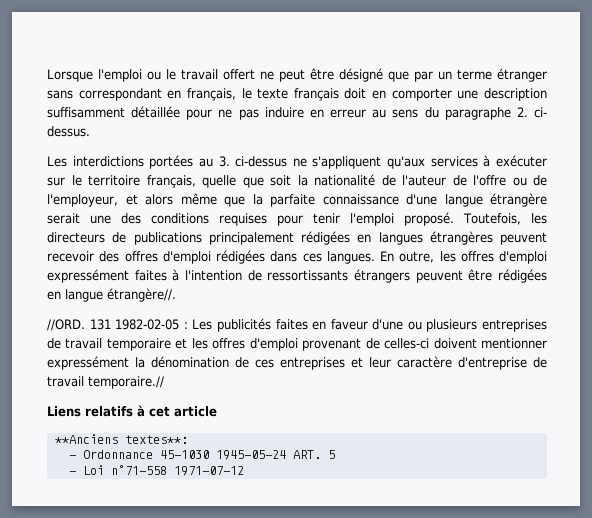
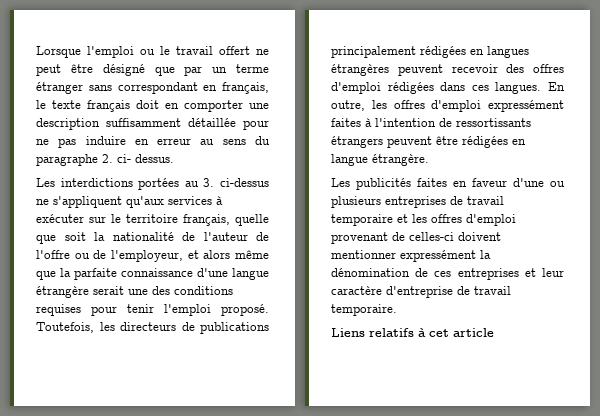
- En outre, les offres d'emploi expressément faites à l'intention de ressortissants étrangers peuvent être rédigées en langue étrangère//.
- //ORD. 131 1982-02-05 : Les publicités faites en faveur d'une ou plusieurs entreprises de travail temporaire et les offres d'emploi provenant de celles-ci doivent mentionner expressément la dénomination de ces entreprises et leur caractère d'entreprise de travail temporaire.//
+ En outre, les offres d'emploi expressément faites à l'intention de ressortissants étrangers peuvent être rédigées en langue étrangère.
+ Les publicités faites en faveur d'une ou plusieurs entreprises de travail temporaire et les offres d'emploi provenant de celles-ci doivent mentionner expressément la dénomination de ces entreprises et leur caractère d'entreprise de travail temporaire.
- **Anciens textes**:
- - Ordonnance 45-1030 1945-05-24 ART. 5
- - Loi n°71-558 1971-07-12

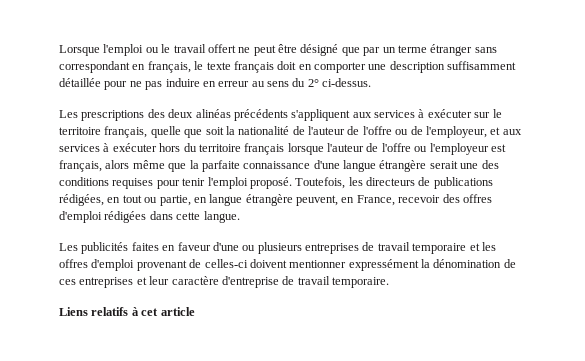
- Lorsque l'emploi ou le travail offert ne peut être désigné que par un terme étranger sans correspondant en français, le texte français doit en comporter une description suffisamment détaillée pour ne pas induire en erreur au sens du paragraphe 2. ci- dessus.
- Les interdictions portées au 3. ci-dessus ne s'appliquent qu'aux services à exécuter sur le territoire français, quelle que soit la nationalité de l'auteur de l'offre ou de l'employeur, et alors même que la parfaite connaissance d'une langue étrangère serait une des conditions requises pour tenir l'emploi proposé.
+ Lorsque l'emploi ou le travail offert ne peut être désigné que par un terme étranger sans correspondant en français, le texte français doit en comporter une description suffisamment détaillée pour ne pas induire en erreur au sens du 2° ci-dessus.
+ Les prescriptions des deux alinéas précédents s'appliquent aux services à exécuter sur le territoire français, quelle que soit la nationalité de l'auteur de l'offre ou de l'employeur, et aux services à exécuter hors du territoire français lorsque l'auteur de l'offre ou l'employeur est français, alors même que la parfaite connaissance d'une langue étrangère serait une des conditions requises pour tenir l'emploi proposé.
- Toutefois, les directeurs de publications principalement rédigées en langues étrangères peuvent recevoir des offres d'emploi rédigées dans ces langues. En outre, les offres d'emploi expressément faites à l'intention de ressortissants étrangers peuvent être rédigées en langue étrangère.
+ Toutefois, les directeurs de publications rédigées, en tout ou partie, en langue étrangère peuvent, en France, recevoir des offres d'emploi rédigées dans cette langue.

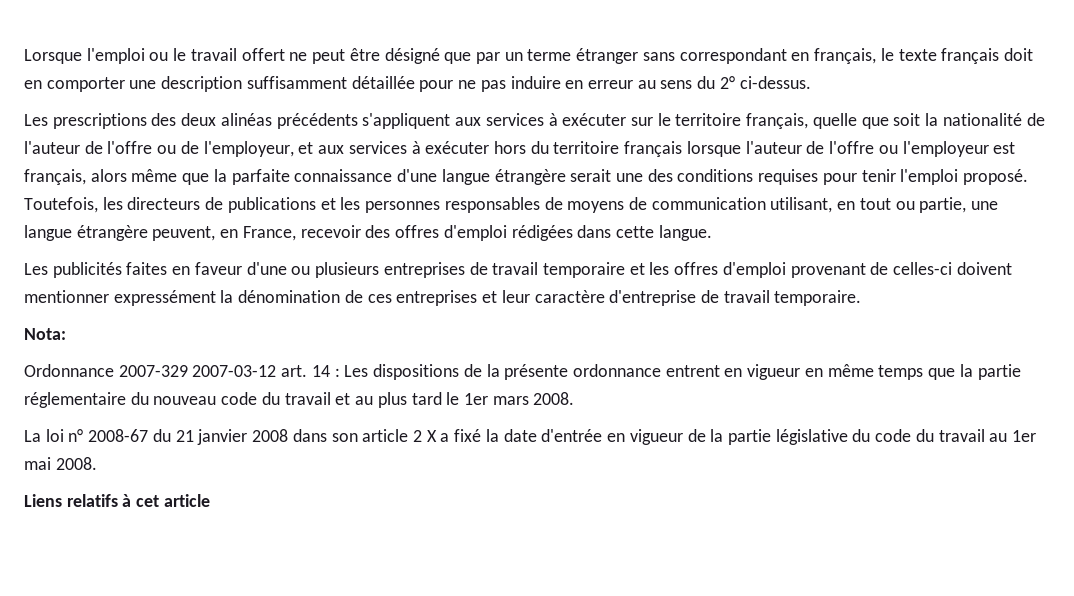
- Toutefois, les directeurs de publications rédigées, en tout ou partie, en langue étrangère peuvent, en France, recevoir des offres d'emploi rédigées dans cette langue.
+ Toutefois, les directeurs de publications et les personnes responsables de moyens de communication utilisant, en tout ou partie, une langue étrangère peuvent, en France, recevoir des offres d'emploi rédigées dans cette langue.
+ Nota:
+ Ordonnance 2007-329 2007-03-12 art. 14 : Les dispositions de la présente ordonnance entrent en vigueur en même temps que la partie réglementaire du nouveau code du travail et au plus tard le 1er mars 2008.
+ La loi n° 2008-67 du 21 janvier 2008 dans son article 2 X a fixé la date d'entrée en vigueur de la partie législative du code du travail au 1er mai 2008.

